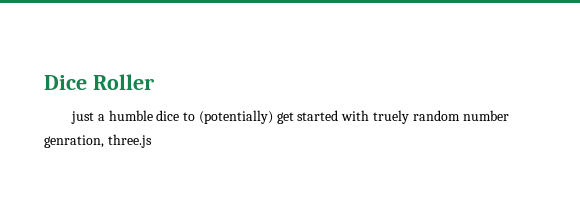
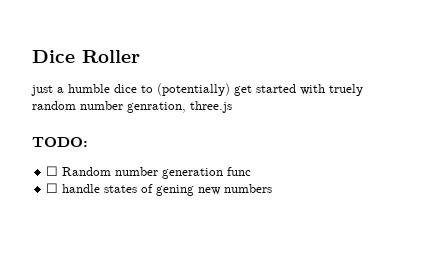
+ TODO:
+ ☐ Random number generation func
+ ☐ handle states of gening new numbers

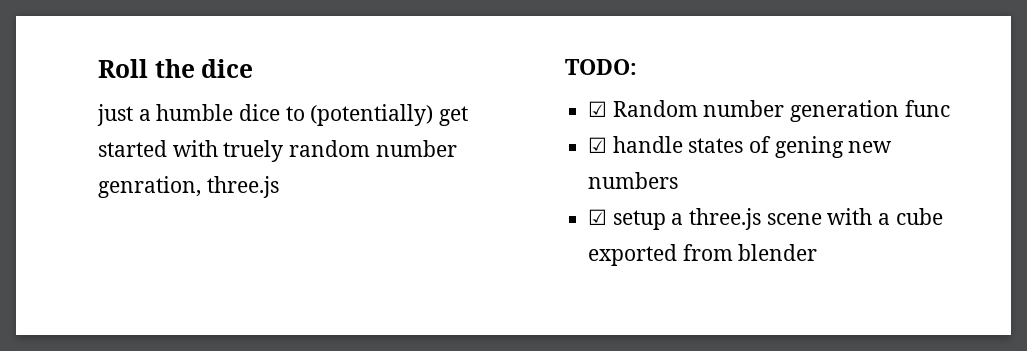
- Dice Roller
+ Roll the dice
- ☐ Random number generation func
+ ☑ Random number generation func
- ☐ handle states of gening new numbers
+ ☑ handle states of gening new numbers
+ ☑ setup a three.js scene with a cube exported from blender

